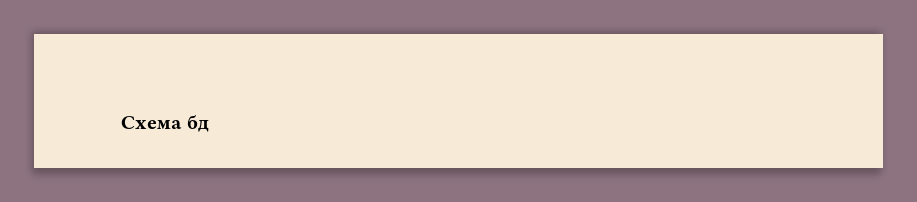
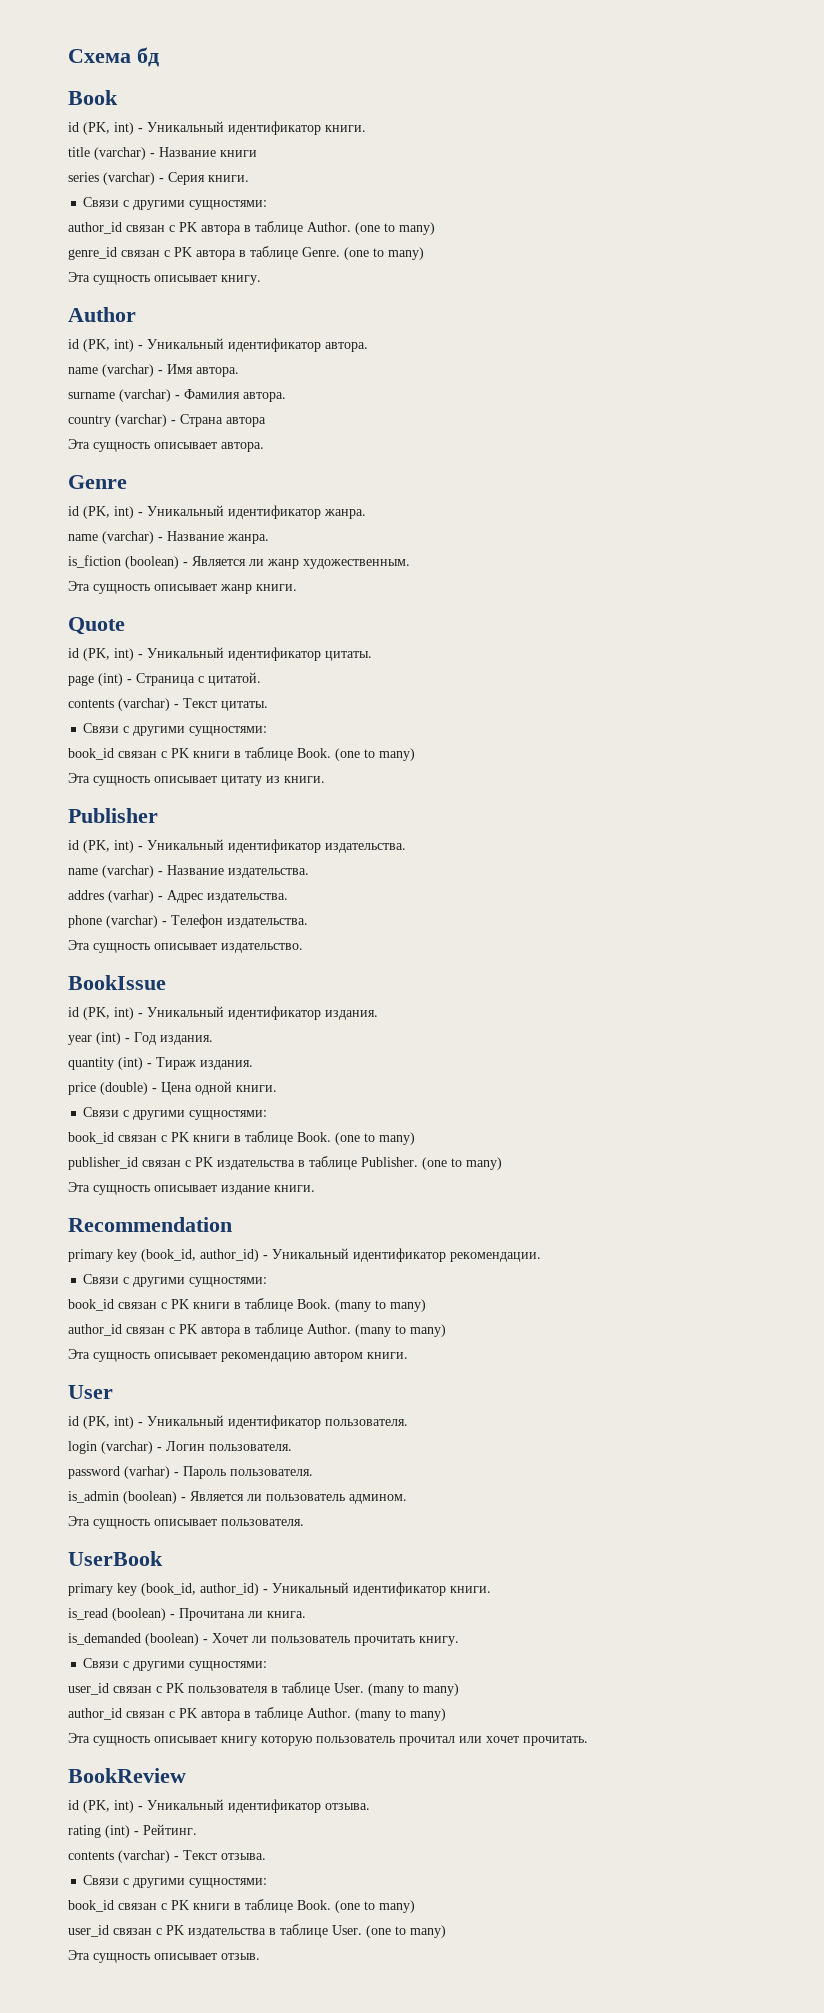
+ Book
+ id (PK, int) - Уникальный идентификатор книги.
+ title (varchar) - Название книги
+ series (varchar) - Серия книги.
+ Связи с другими сущностями:
+ author_id связан с PK автора в таблице Author. (one to many)
+ genre_id связан с PK автора в таблице Genre. (one to many)
+ Эта сущность описывает книгу.
+ Author
+ id (PK, int) - Уникальный идентификатор автора.
+ name (varchar) - Имя автора.
+ surname (varchar) - Фамилия автора.
+ country (varchar) - Страна автора
+ Эта сущность описывает автора.
+ Genre
+ id (PK, int) - Уникальный идентификатор жанра.
+ name (varchar) - Название жанра.
+ is_fiction (boolean) - Является ли жанр художественным.
+ Эта сущность описывает жанр книги.
+ Quote
+ id (PK, int) - Уникальный идентификатор цитаты.
+ page (int) - Страница с цитатой.
+ contents (varchar) - Текст цитаты.
+ Связи с другими сущностями:
+ book_id связан с PK книги в таблице Book. (one to many)
+ Эта сущность описывает цитату из книги.
+ Publisher
+ id (PK, int) - Уникальный идентификатор издательства.
+ name (varchar) - Название издательства.
+ addres (varhar) - Адрес издательства.
+ phone (varchar) - Телефон издательства.
+ Эта сущность описывает издательство.
+ BookIssue
+ id (PK, int) - Уникальный идентификатор издания.
+ year (int) - Год издания.
+ quantity (int) - Тираж издания.
+ price (double) - Цена одной книги.
+ Связи с другими сущностями:
+ book_id связан с PK книги в таблице Book. (one to many)
+ publisher_id связан с PK издательства в таблице Publisher. (one to many)
+ Эта сущность описывает издание книги.
+ Recommendation
+ primary key (book_id, author_id) - Уникальный идентификатор рекомендации.
+ Связи с другими сущностями:
+ book_id связан с PK книги в таблице Book. (many to many)
+ author_id связан с PK автора в таблице Author. (many to many)
+ Эта сущность описывает рекомендацию автором книги.
+ User
+ id (PK, int) - Уникальный идентификатор пользователя.
+ login (varchar) - Логин пользователя.
+ password (varhar) - Пароль пользователя.
+ is_admin (boolean) - Является ли пользователь админом.
+ Эта сущность описывает пользователя.
+ UserBook
+ primary key (book_id, author_id) - Уникальный идентификатор книги.
+ is_read (boolean) - Прочитана ли книга.
+ is_demanded (boolean) - Хочет ли пользователь прочитать книгу.
+ Связи с другими сущностями:
+ user_id связан с PK пользователя в таблице User. (many to many)
+ author_id связан с PK автора в таблице Author. (many to many)
+ Эта сущность описывает книгу которую пользователь прочитал или хочет прочитать.
+ BookReview
+ id (PK, int) - Уникальный идентификатор отзыва.
+ rating (int) - Рейтинг.
+ contents (varchar) - Текст отзыва.
+ Связи с другими сущностями:
+ book_id связан с PK книги в таблице Book. (one to many)
+ user_id связан с PK издательства в таблице User. (one to many)
+ Эта сущность описывает отзыв.

